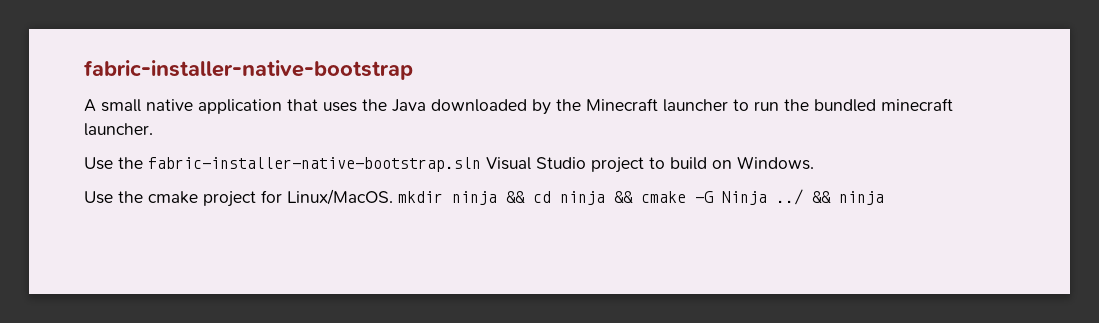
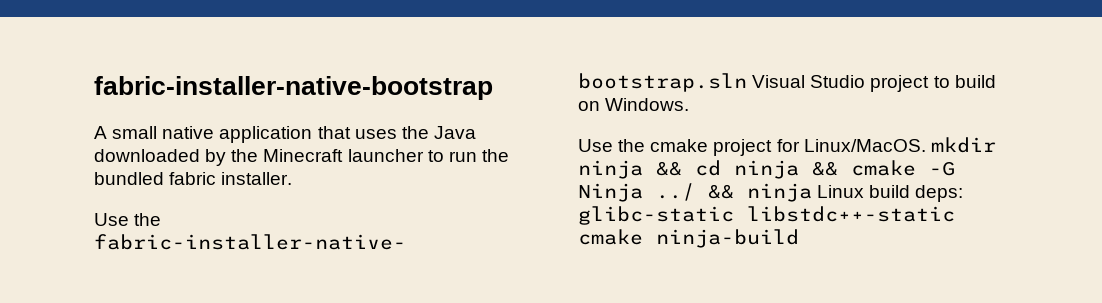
- A small native application that uses the Java downloaded by the Minecraft launcher to run the bundled minecraft launcher.
+ A small native application that uses the Java downloaded by the Minecraft launcher to run the bundled fabric installer.
- Use the cmake project for Linux/MacOS. mkdir ninja && cd ninja && cmake -G Ninja ../ && ninja
+ Use the cmake project for Linux/MacOS. mkdir ninja && cd ninja && cmake -G Ninja ../ && ninja Linux build deps: glibc-static libstdc++-static cmake ninja-build

